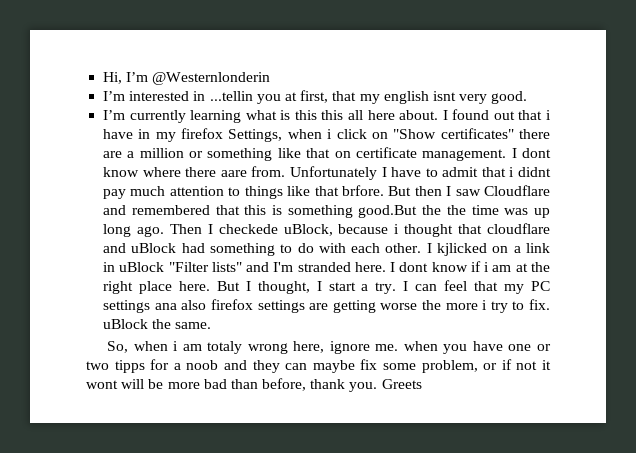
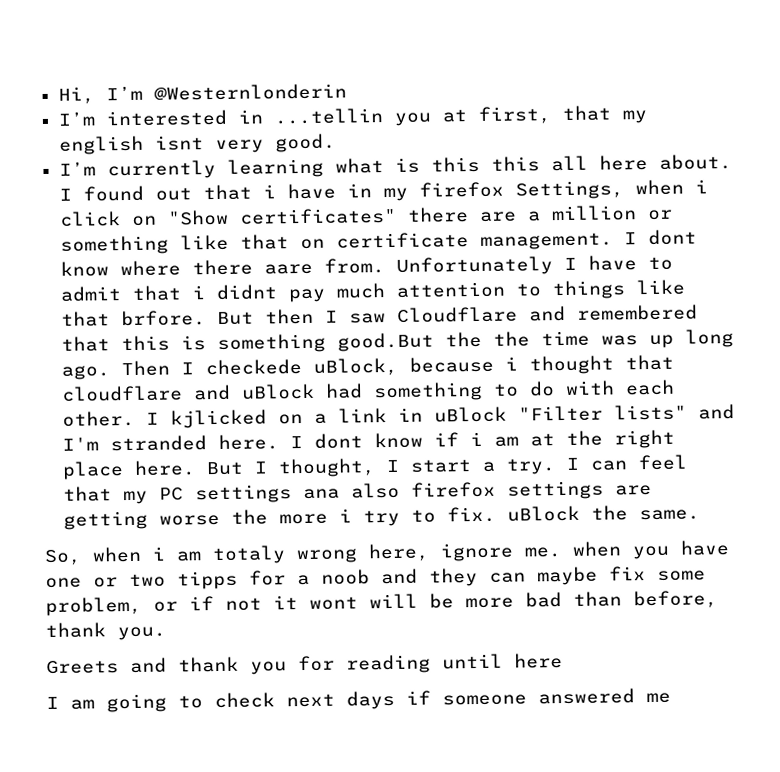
- So, when i am totaly wrong here, ignore me. when you have one or two tipps for a noob and they can maybe fix some problem, or if not it wont will be more bad than before, thank you. Greets
+ So, when i am totaly wrong here, ignore me. when you have one or two tipps for a noob and they can maybe fix some problem, or if not it wont will be more bad than before, thank you.
+ Greets and thank you for reading until here
+ I am going to check next days if someone answered me

